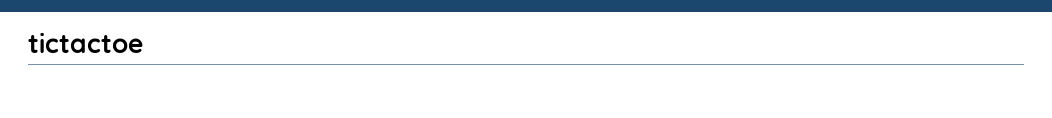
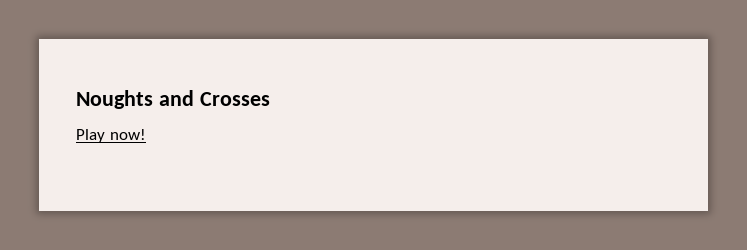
- tictactoe
+ Noughts and Crosses
+ Play now!

